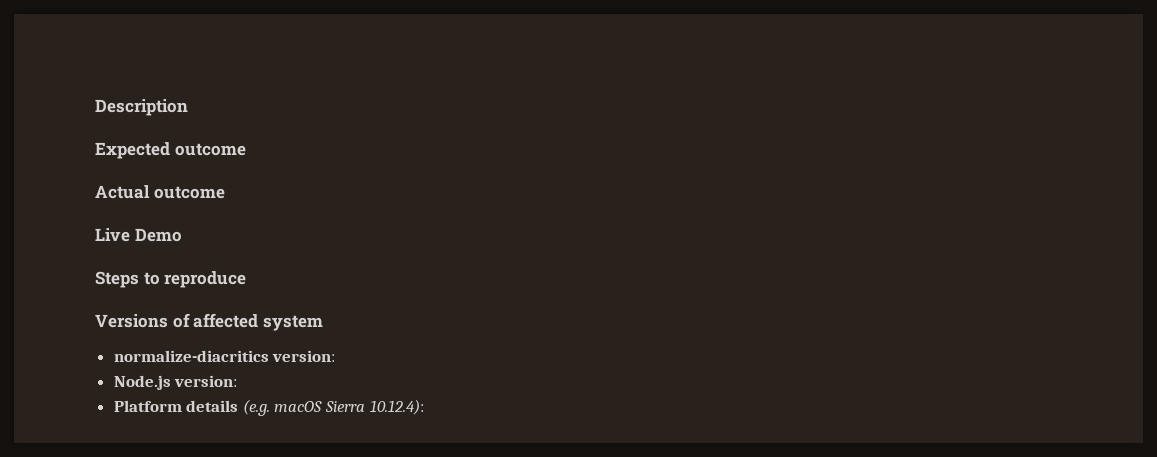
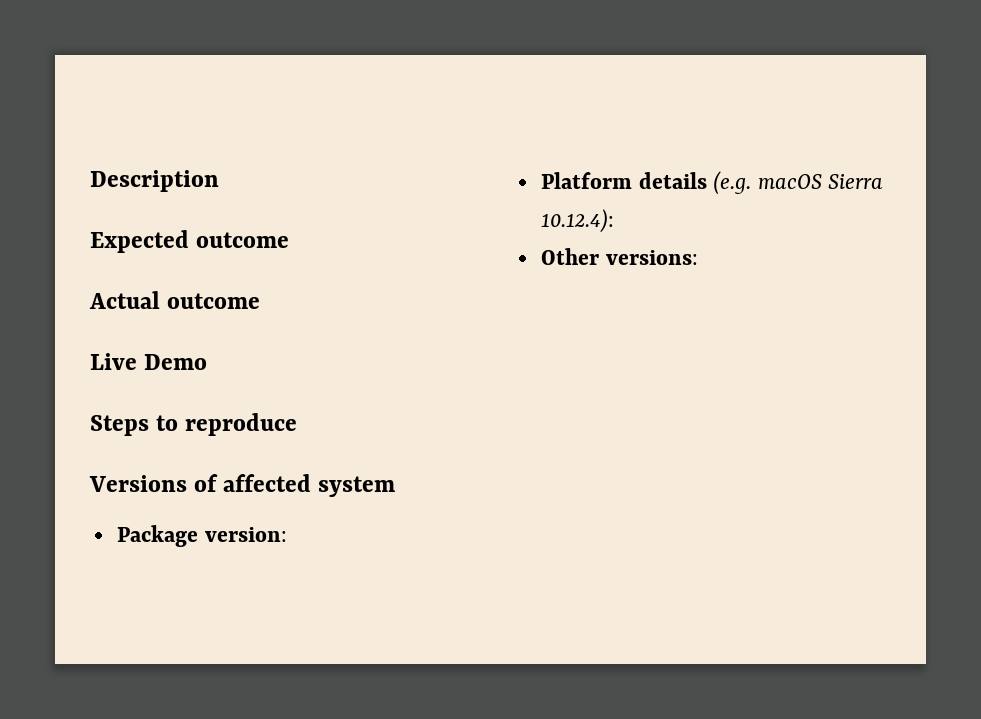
- normalize-diacritics version:
- Node.js version:
+ Package version:
+ Other versions:

